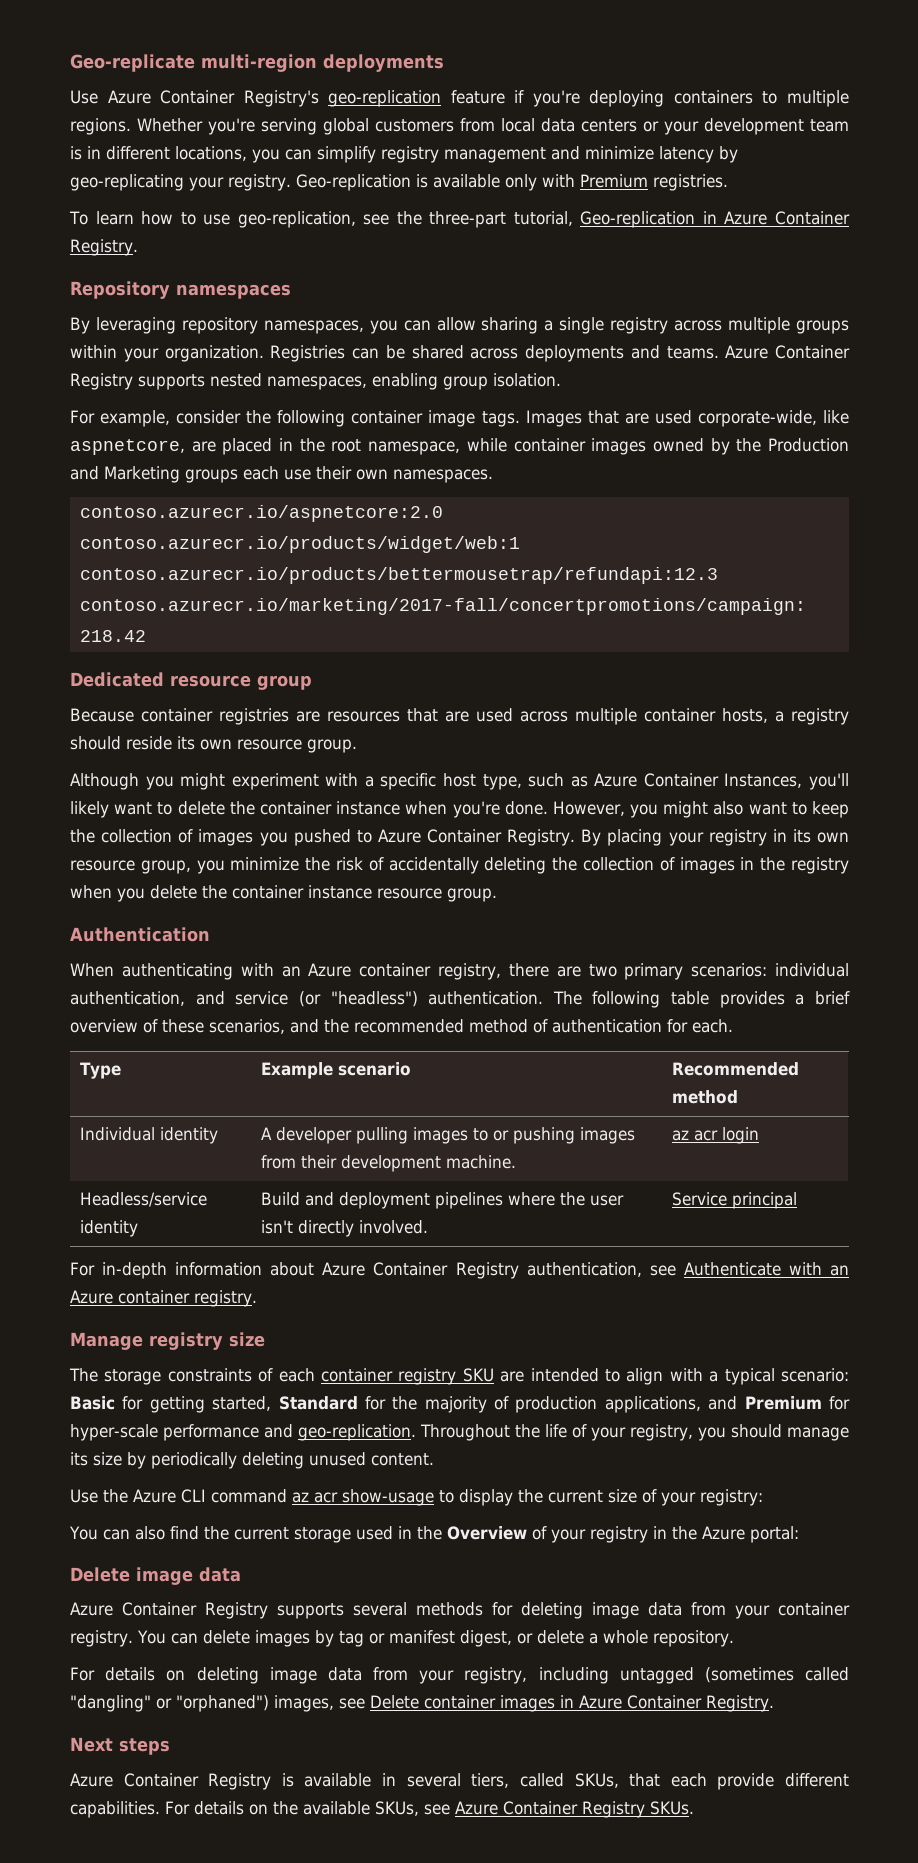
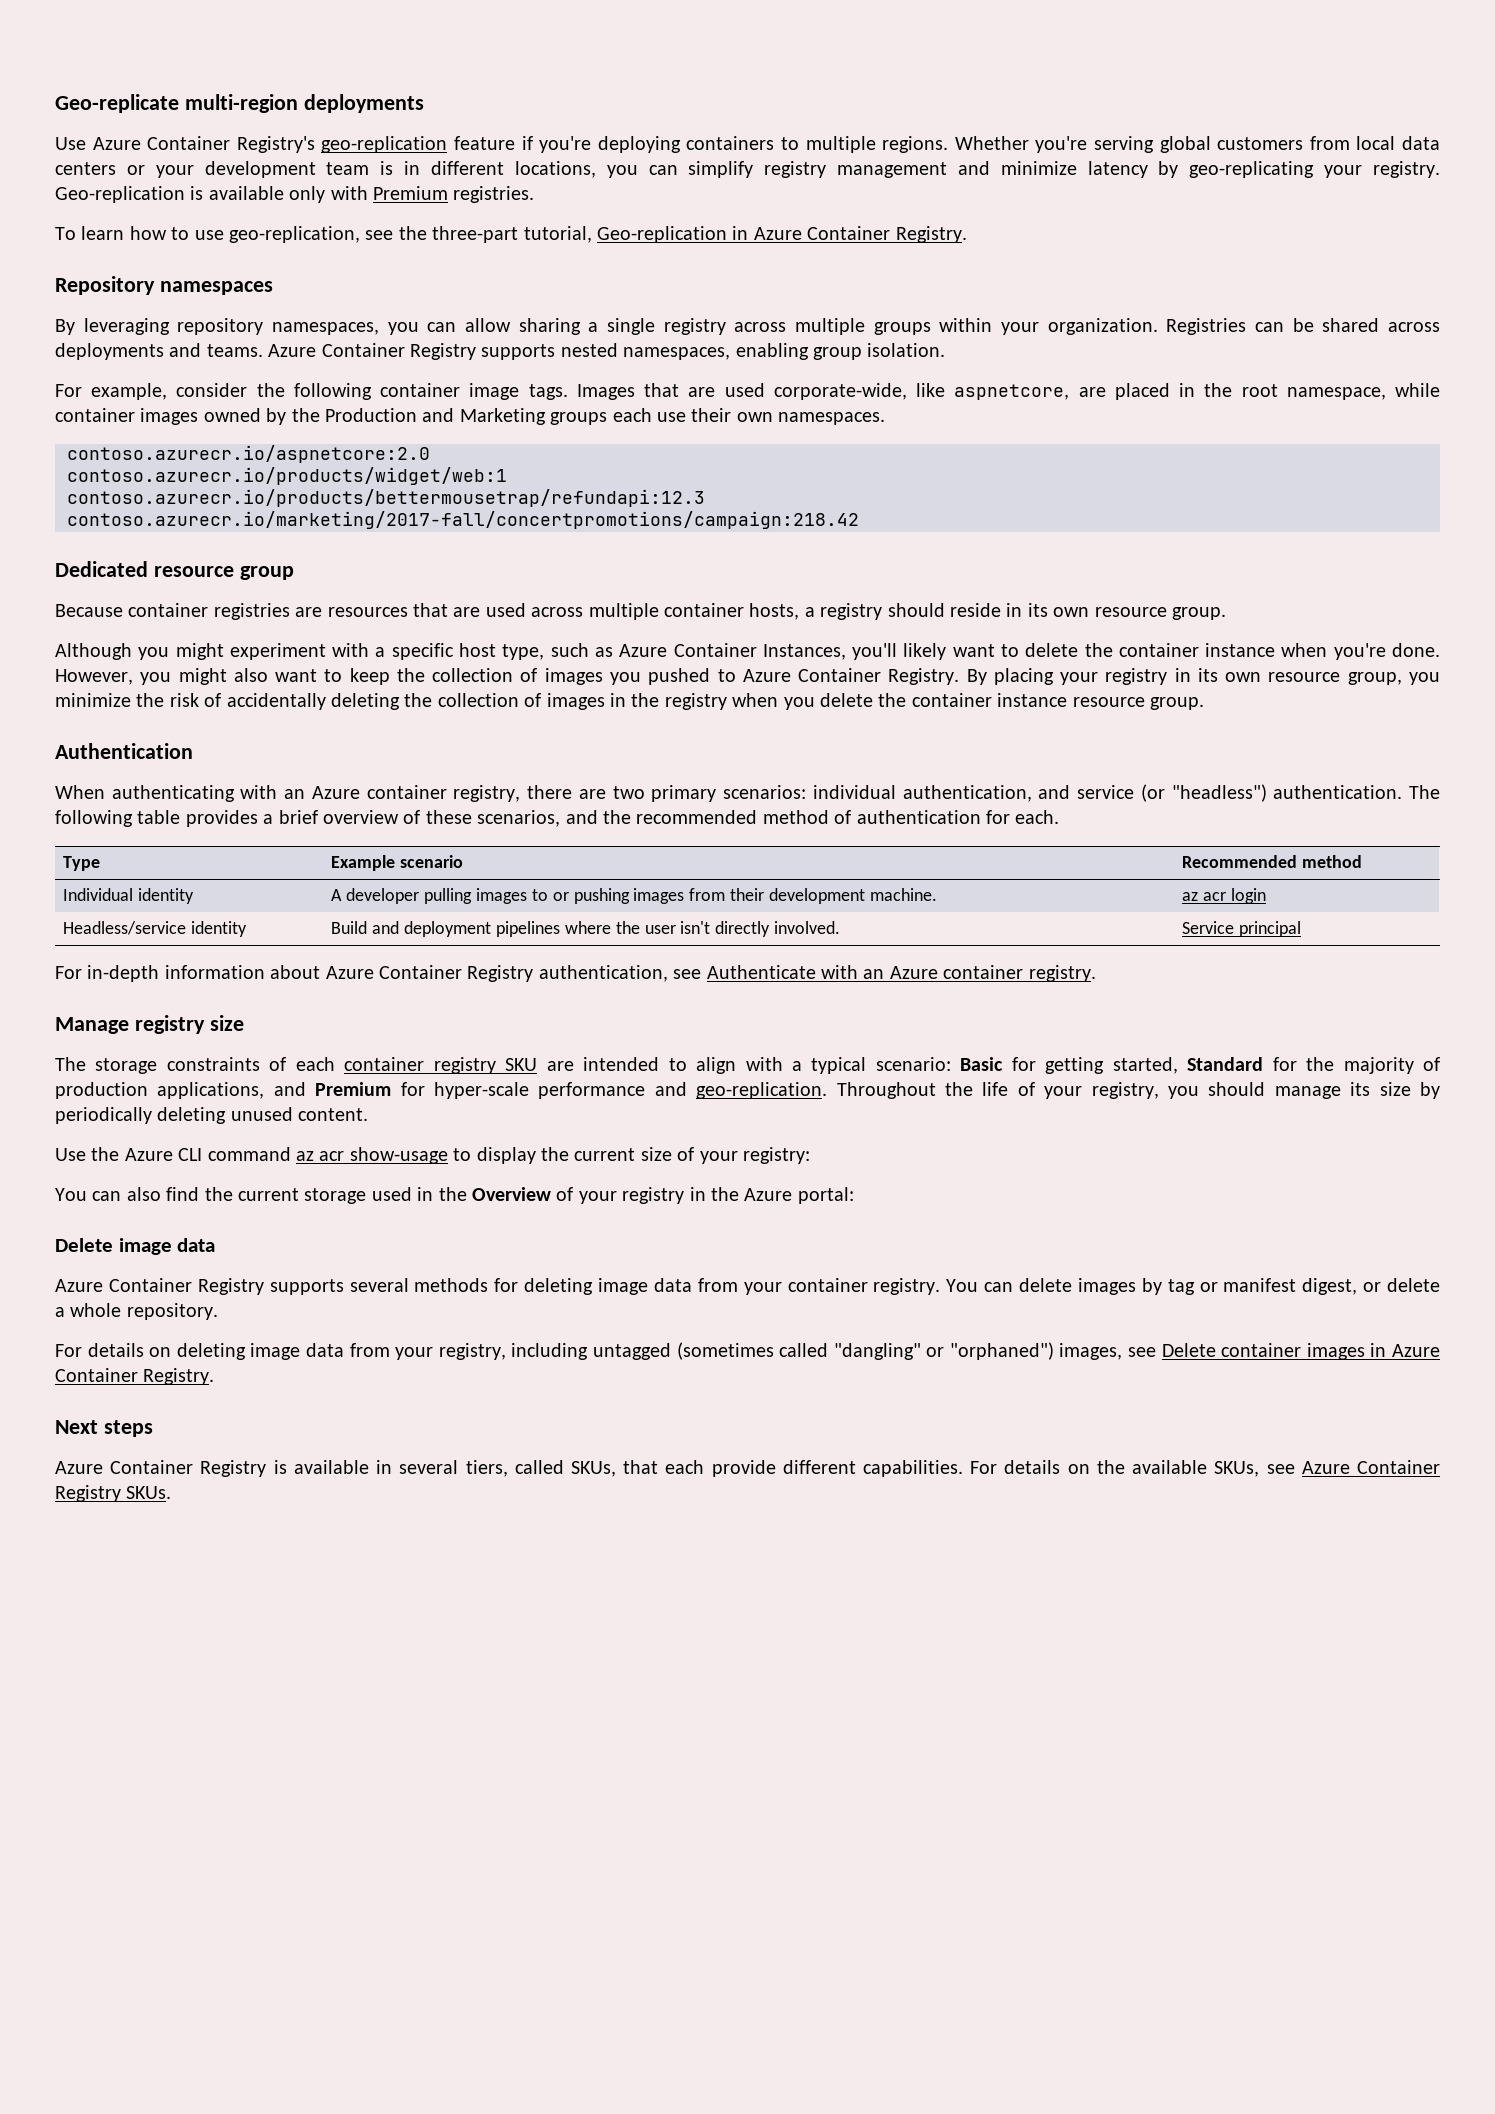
- Because container registries are resources that are used across multiple container hosts, a registry should reside its own resource group.
+ Because container registries are resources that are used across multiple container hosts, a registry should reside in its own resource group.

